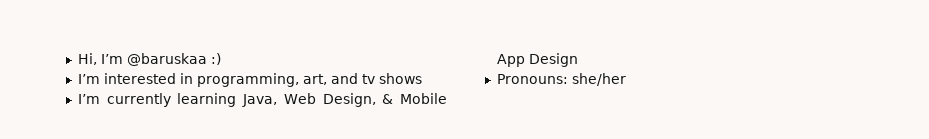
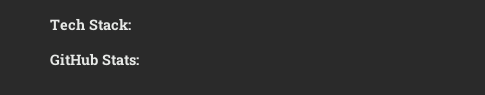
- Hi, I’m @baruskaa :)
- I’m interested in programming, art, and tv shows
- I’m currently learning Java, Web Design, & Mobile App Design
- Pronouns: she/her
+ Tech Stack:
+ GitHub Stats:

